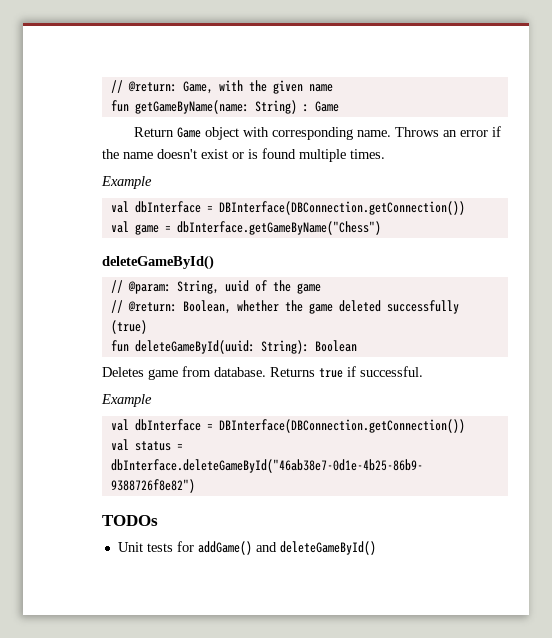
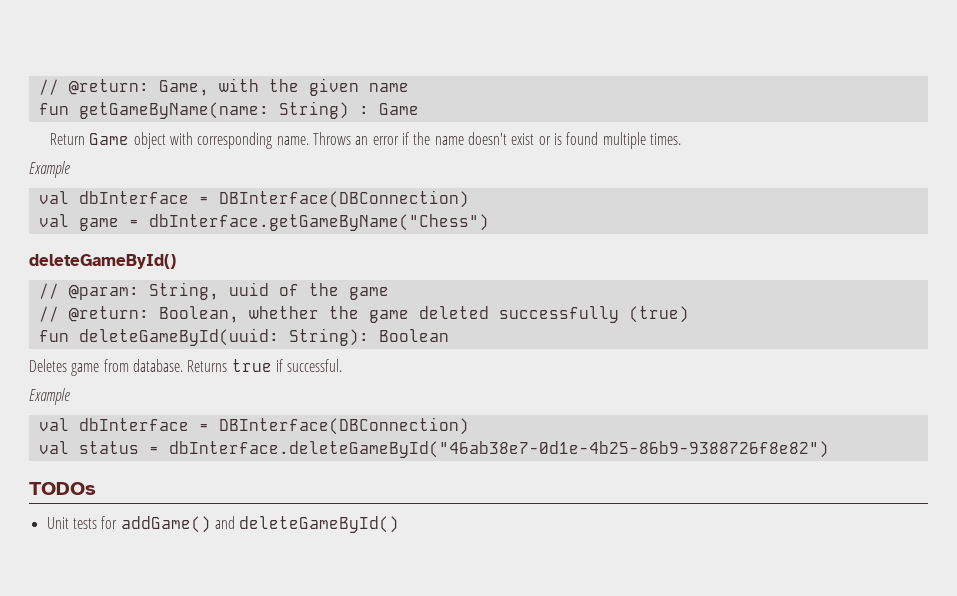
  Throws an error if the name doesn't exist or is found multiple times.
  Example
- val dbInterface = DBInterface(DBConnection.getConnection())
+ val dbInterface = DBInterface(DBConnection)
  Returns true if successful.
  Example
- val dbInterface = DBInterface(DBConnection.getConnection())
+ val dbInterface = DBInterface(DBConnection)

